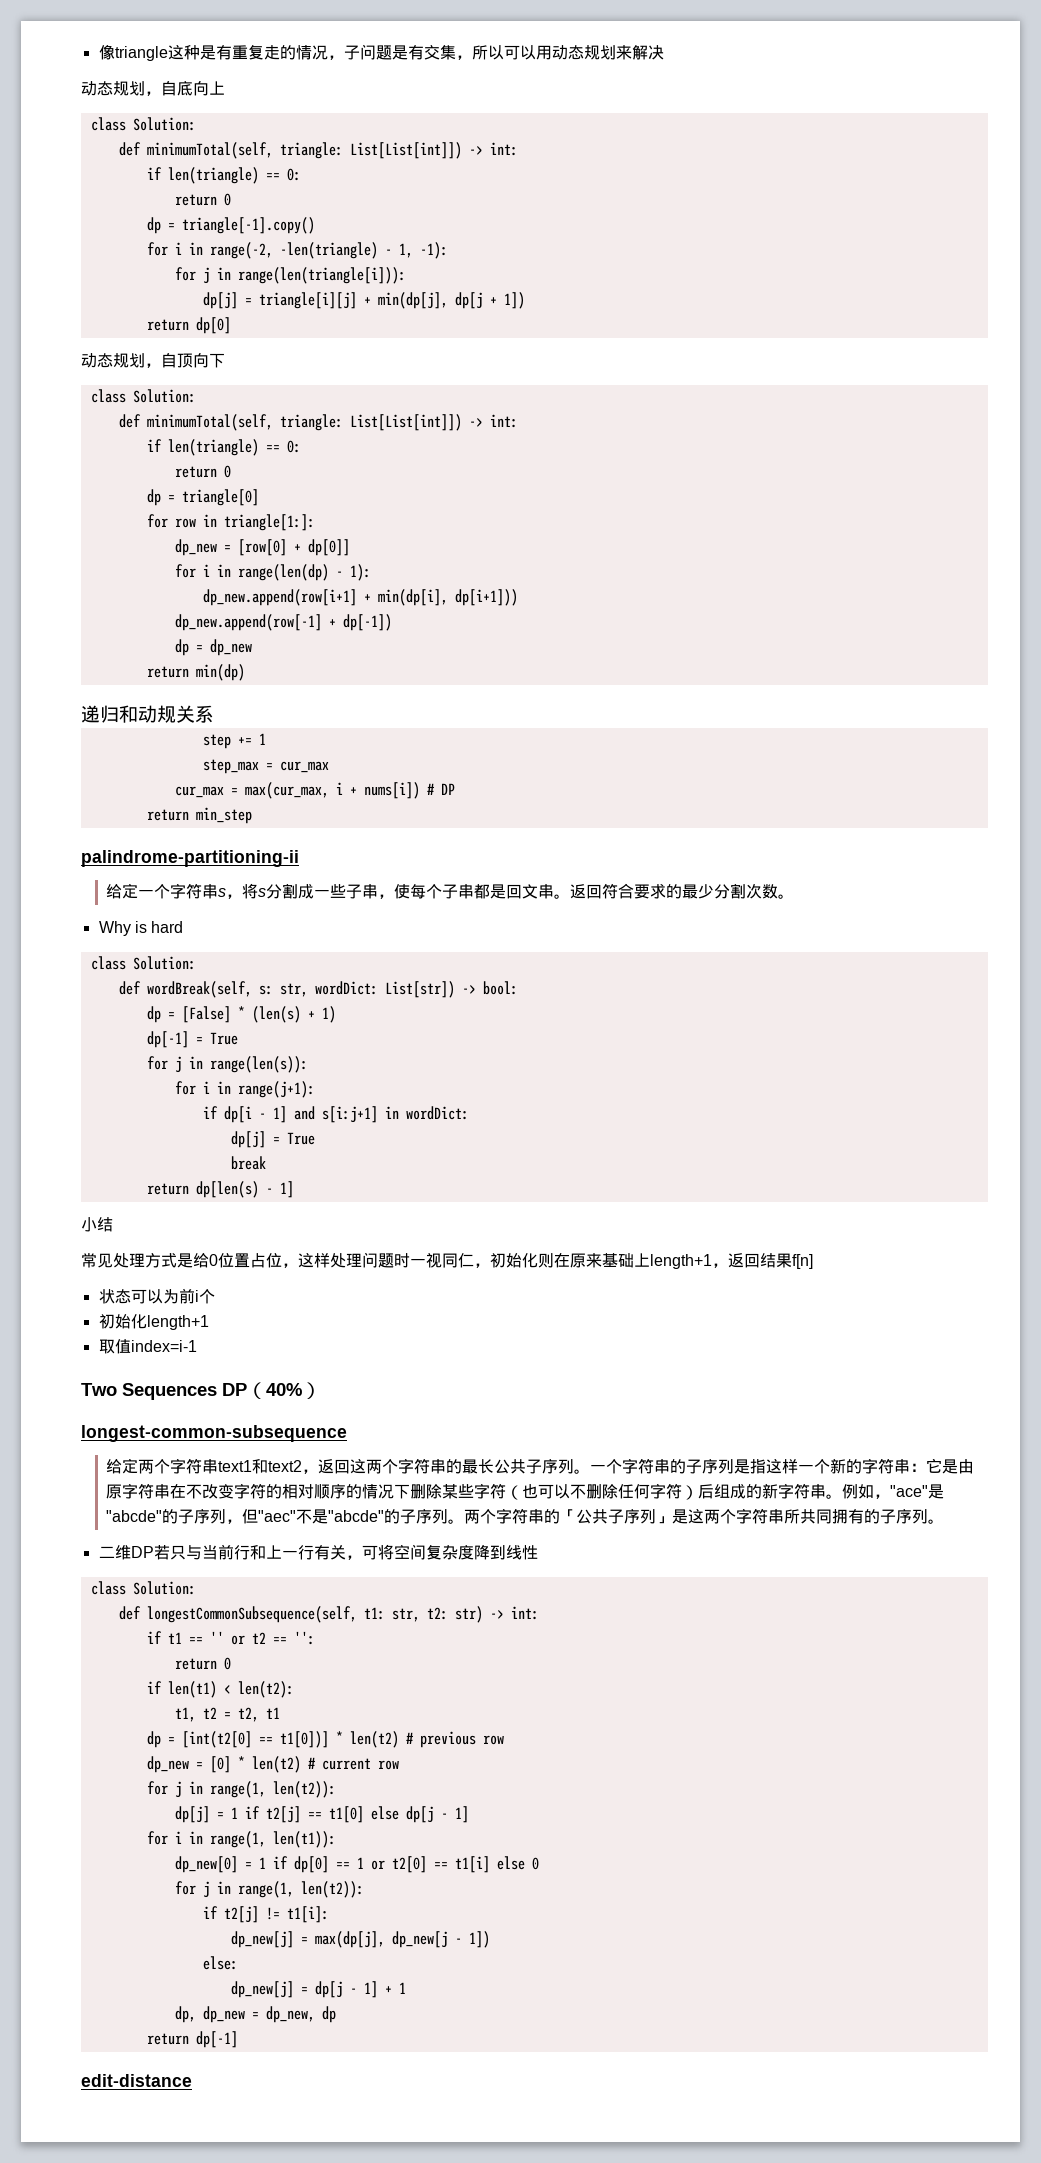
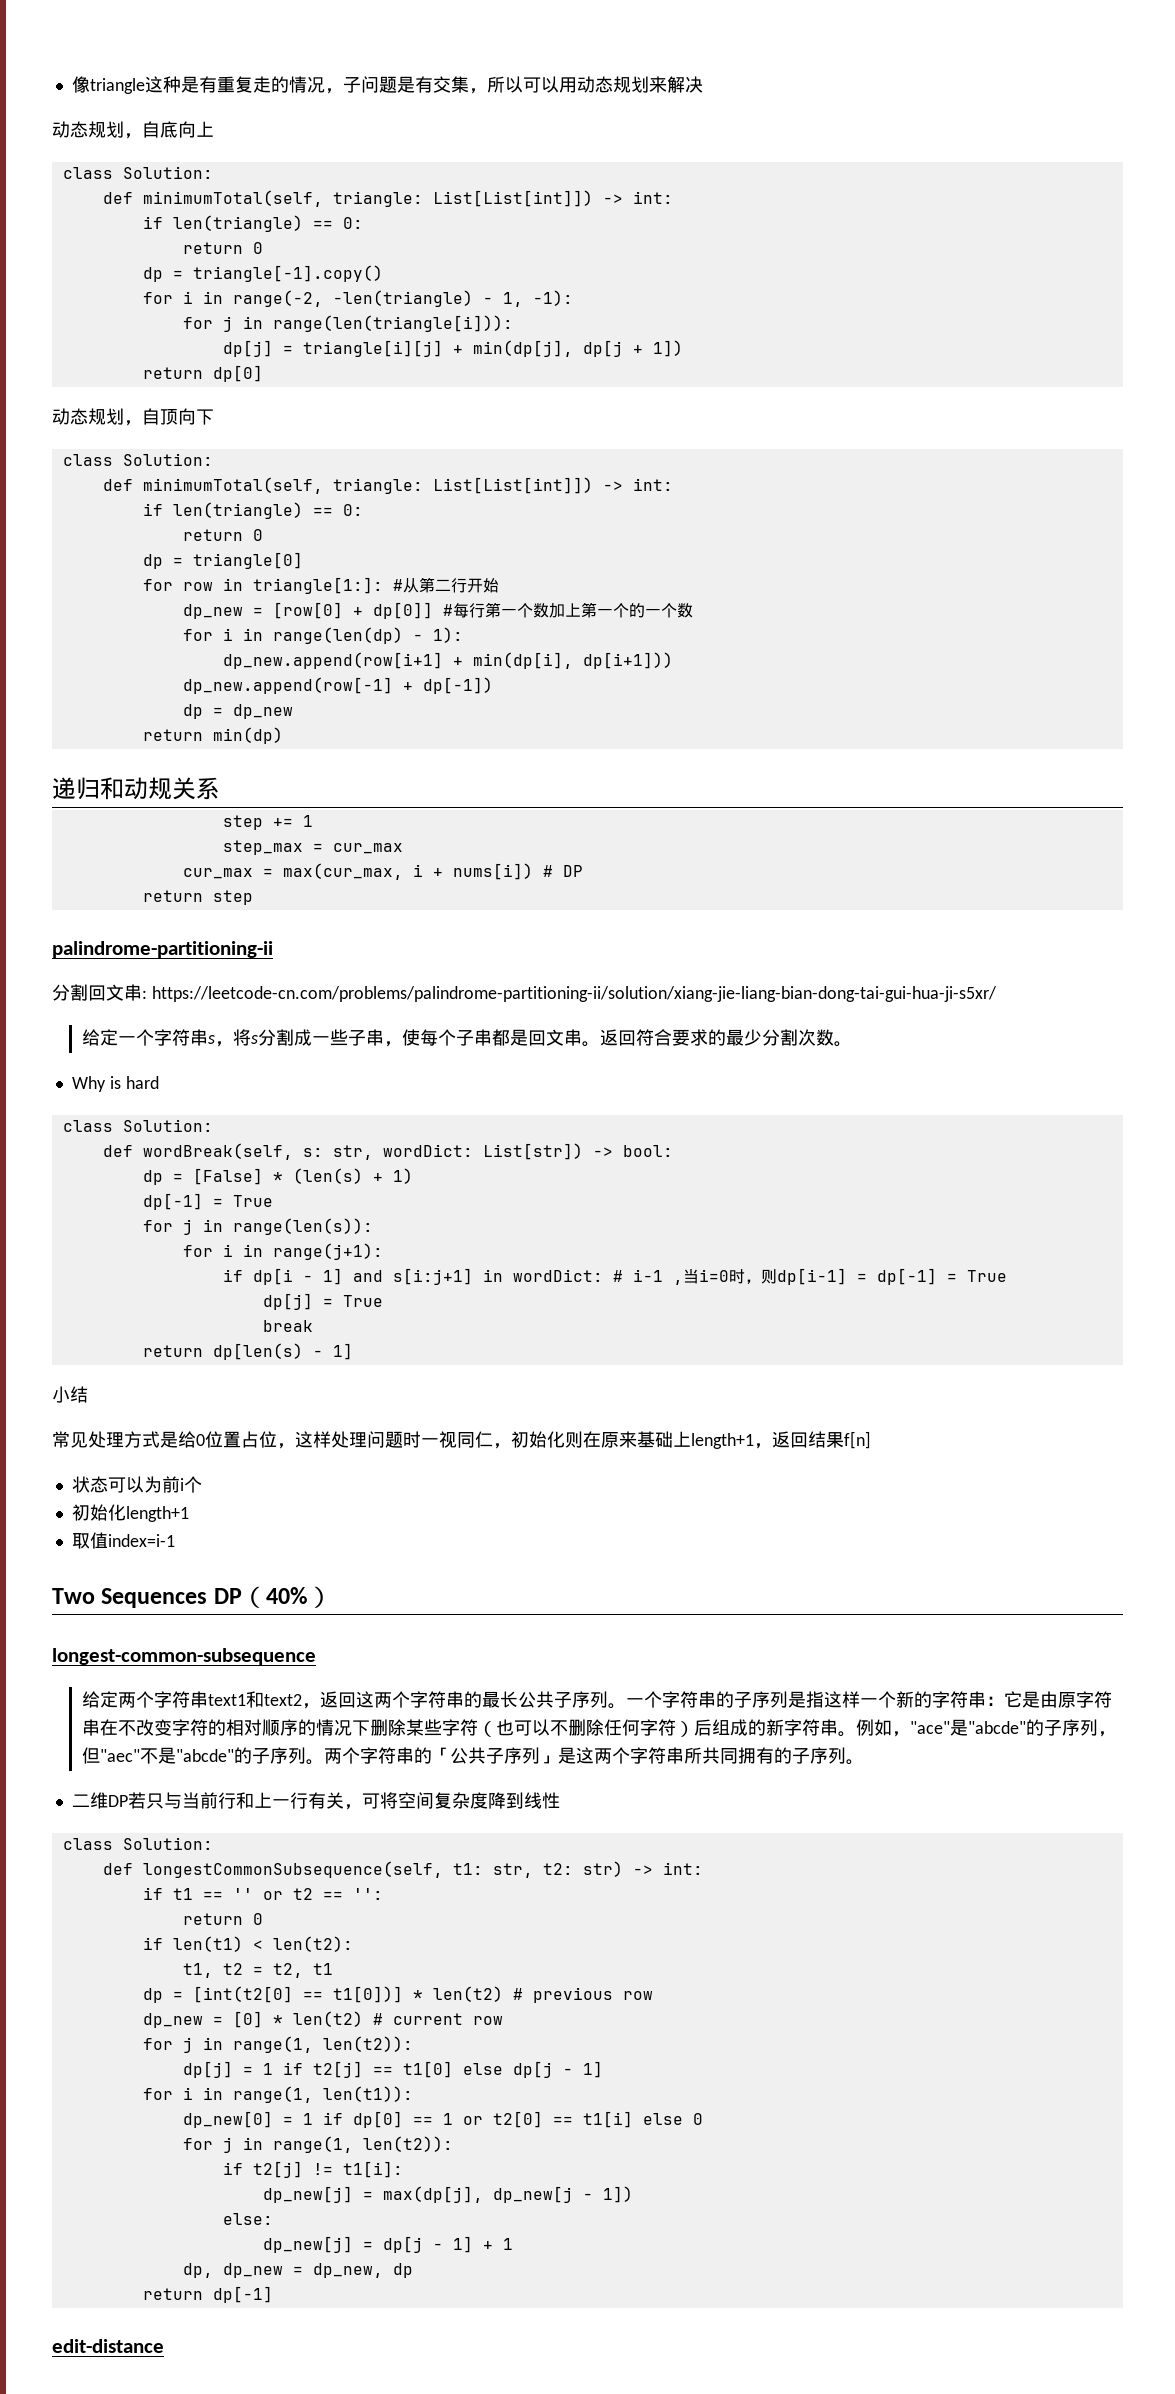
- for row in triangle[1:]:
+ for row in triangle[1:]: #从第二行开始
- dp_new = [row[0] + dp[0]]
+ dp_new = [row[0] + dp[0]] #每行第一个数加上第一个的一个数
- return min_step
+ return step
+ 分割回文串: https://leetcode-cn.com/problems/palindrome-partitioning-ii/solution/xiang-jie-liang-bian-dong-tai-gui-hua-ji-s5xr/
- if dp[i - 1] and s[i:j+1] in wordDict:
+ if dp[i - 1] and s[i:j+1] in wordDict: # i-1 ,当i=0时，则dp[i-1] = dp[-1] = True

